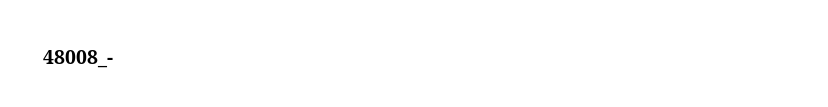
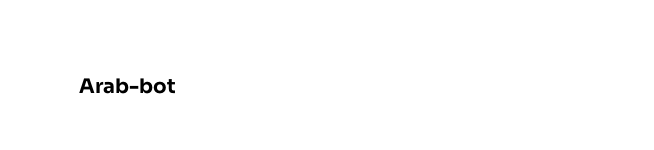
- 48008_-
+ Arab-bot

